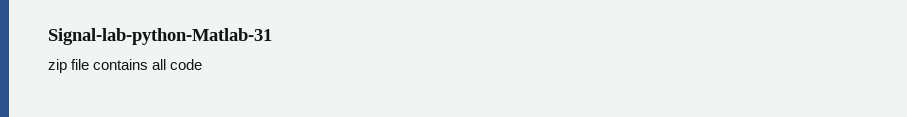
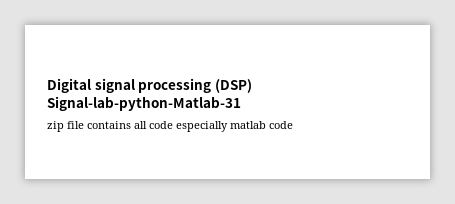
- Signal-lab-python-Matlab-31
+ Digital signal processing (DSP) Signal-lab-python-Matlab-31
- zip file contains all code
+ zip file contains all code especially matlab code

